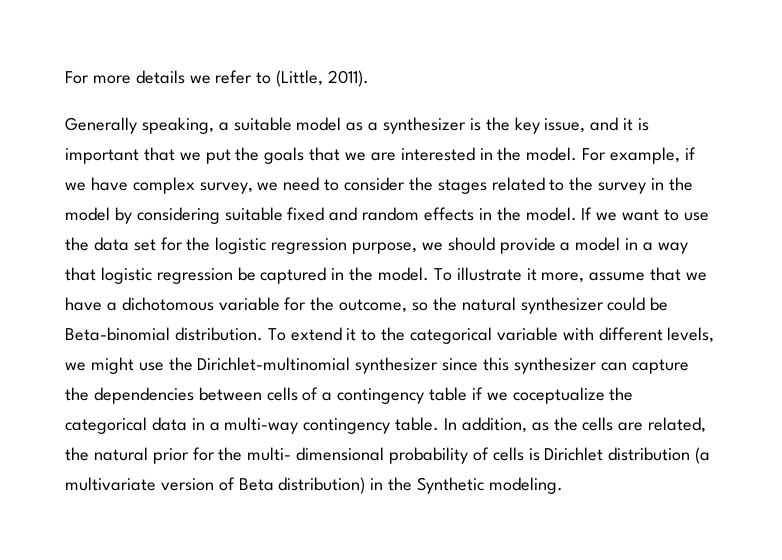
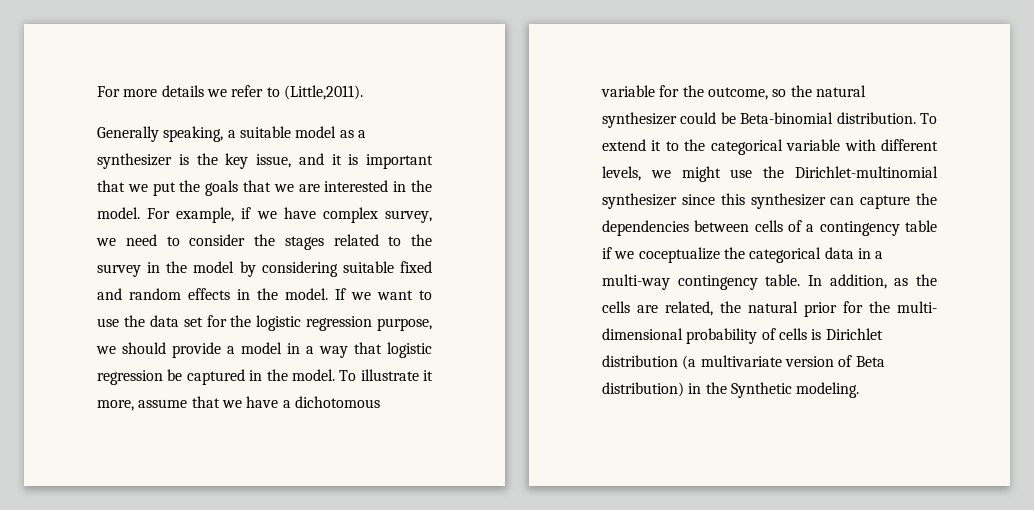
- For more details we refer to (Little, 2011).
+ For more details we refer to (Little,2011).

